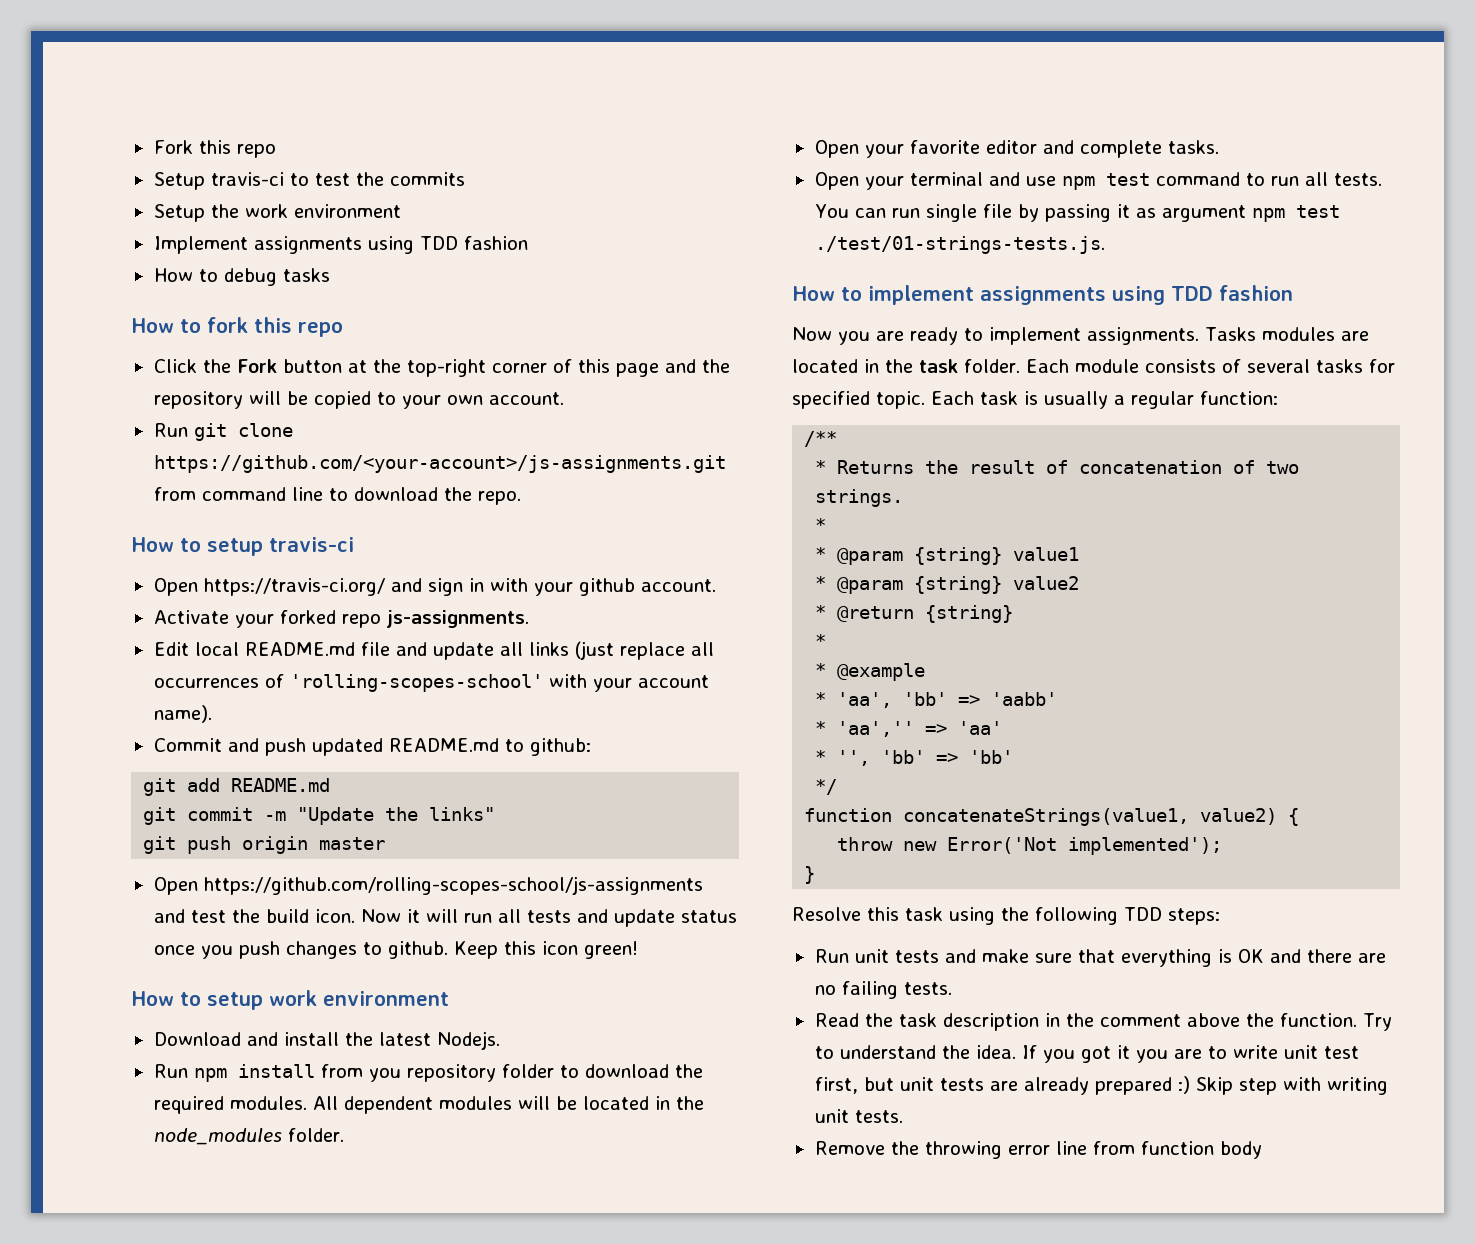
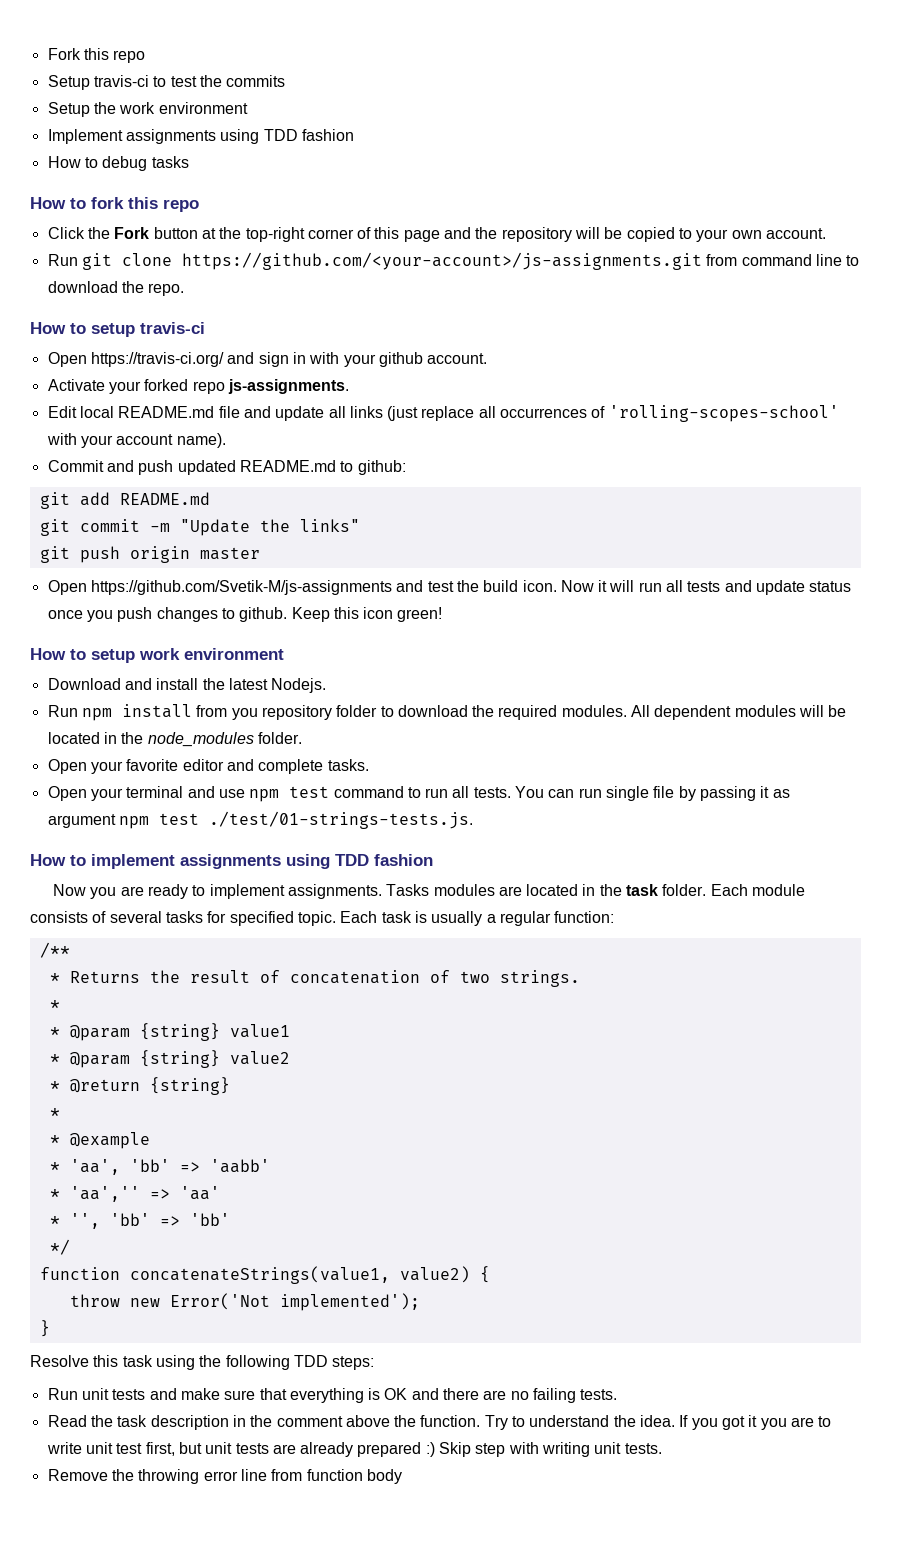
- Open https://github.com/rolling-scopes-school/js-assignments and test the build icon.
+ Open https://github.com/Svetik-M/js-assignments and test the build icon.

